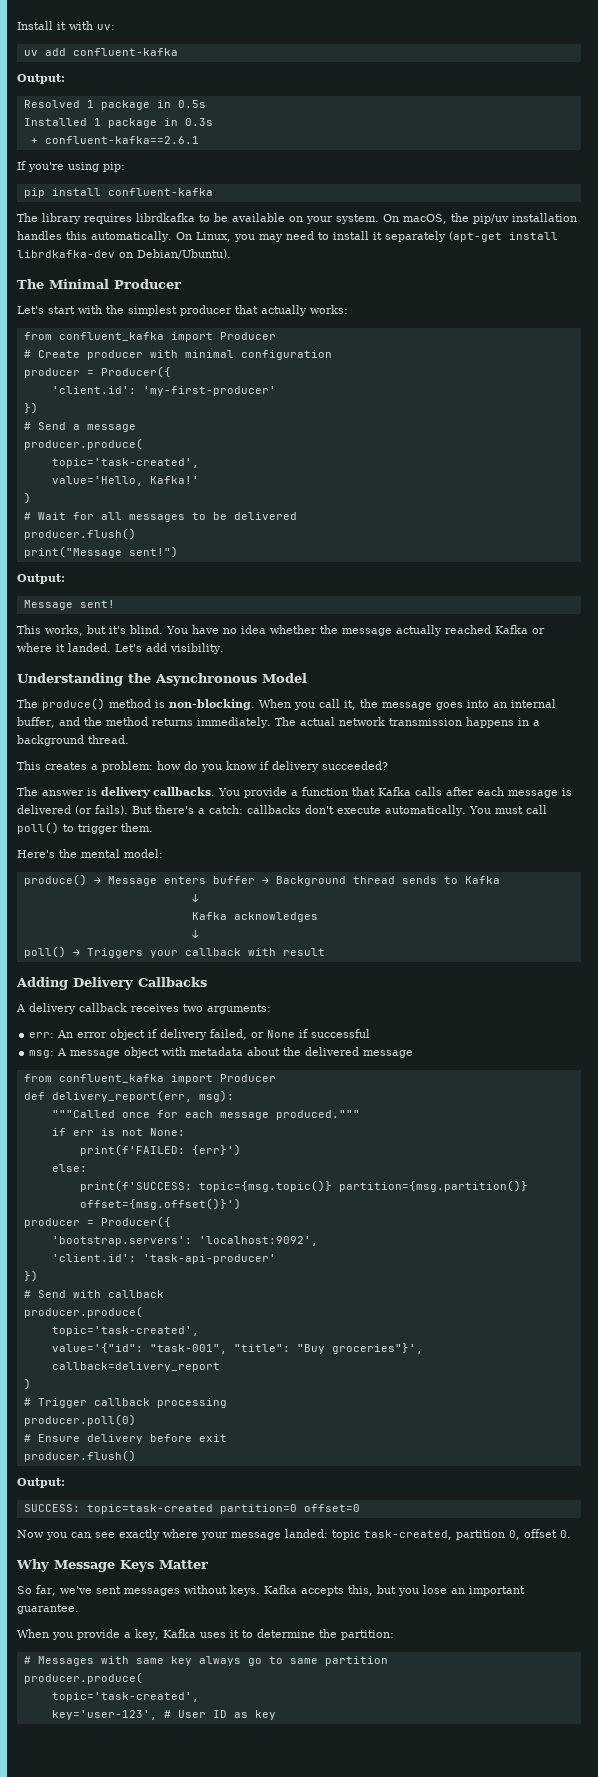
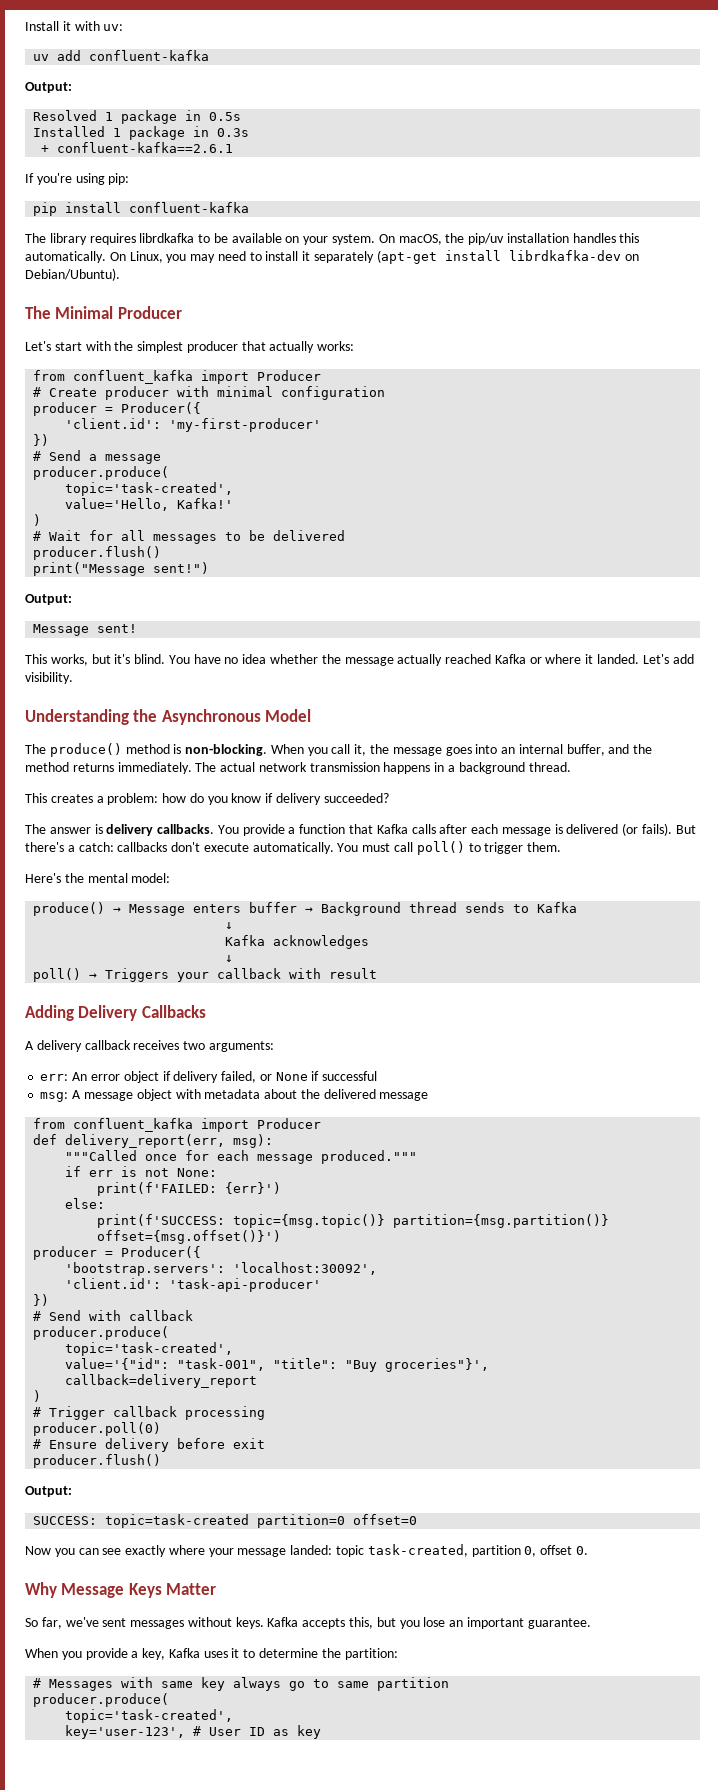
- 'bootstrap.servers': 'localhost:9092',
+ 'bootstrap.servers': 'localhost:30092',

